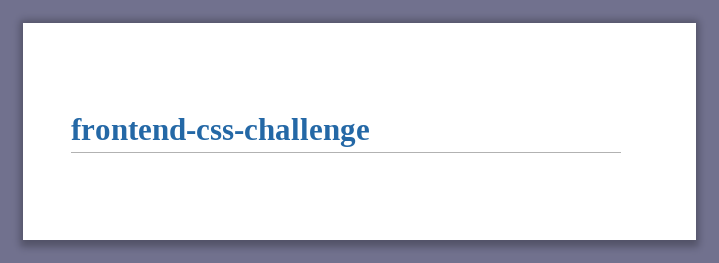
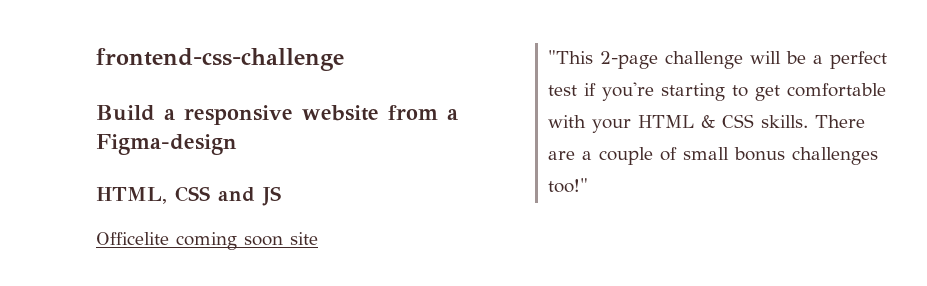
+ Build a responsive website from a Figma-design
+ HTML, CSS and JS
+ Officelite coming soon site
+ "This 2-page challenge will be a perfect test if you're starting to get comfortable with your HTML & CSS skills. There are a couple of small bonus challenges too!"

